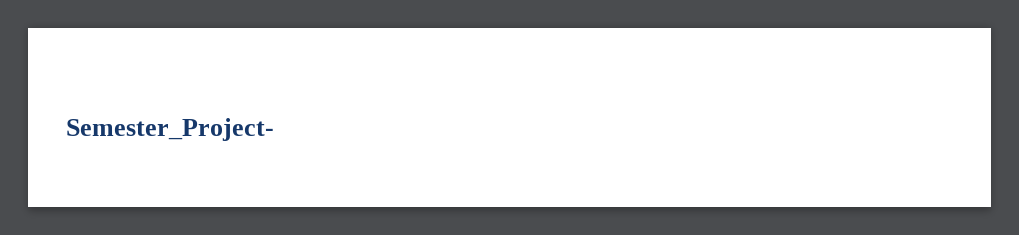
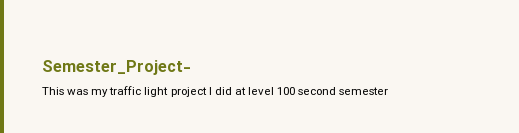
+ This was my traffic light project I did at level 100 second semester

